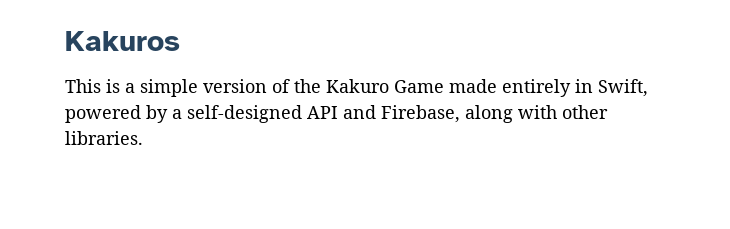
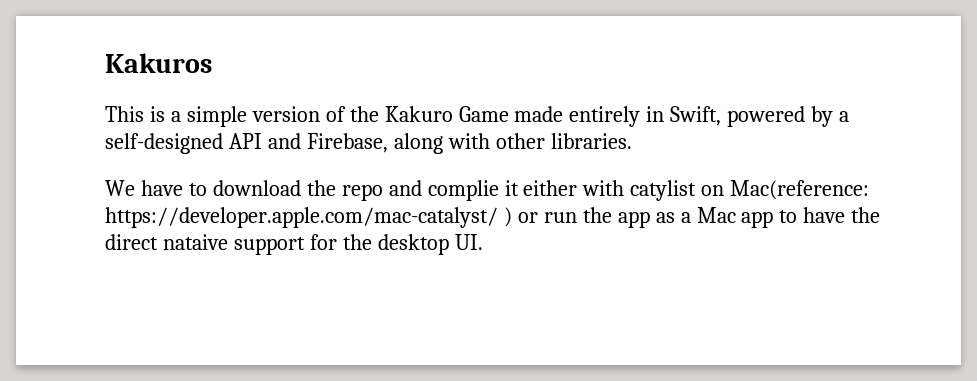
+ We have to download the repo and complie it either with catylist on Mac(reference: https://developer.apple.com/mac-catalyst/ ) or run the app as a Mac app to have the direct nataive support for the desktop UI.

